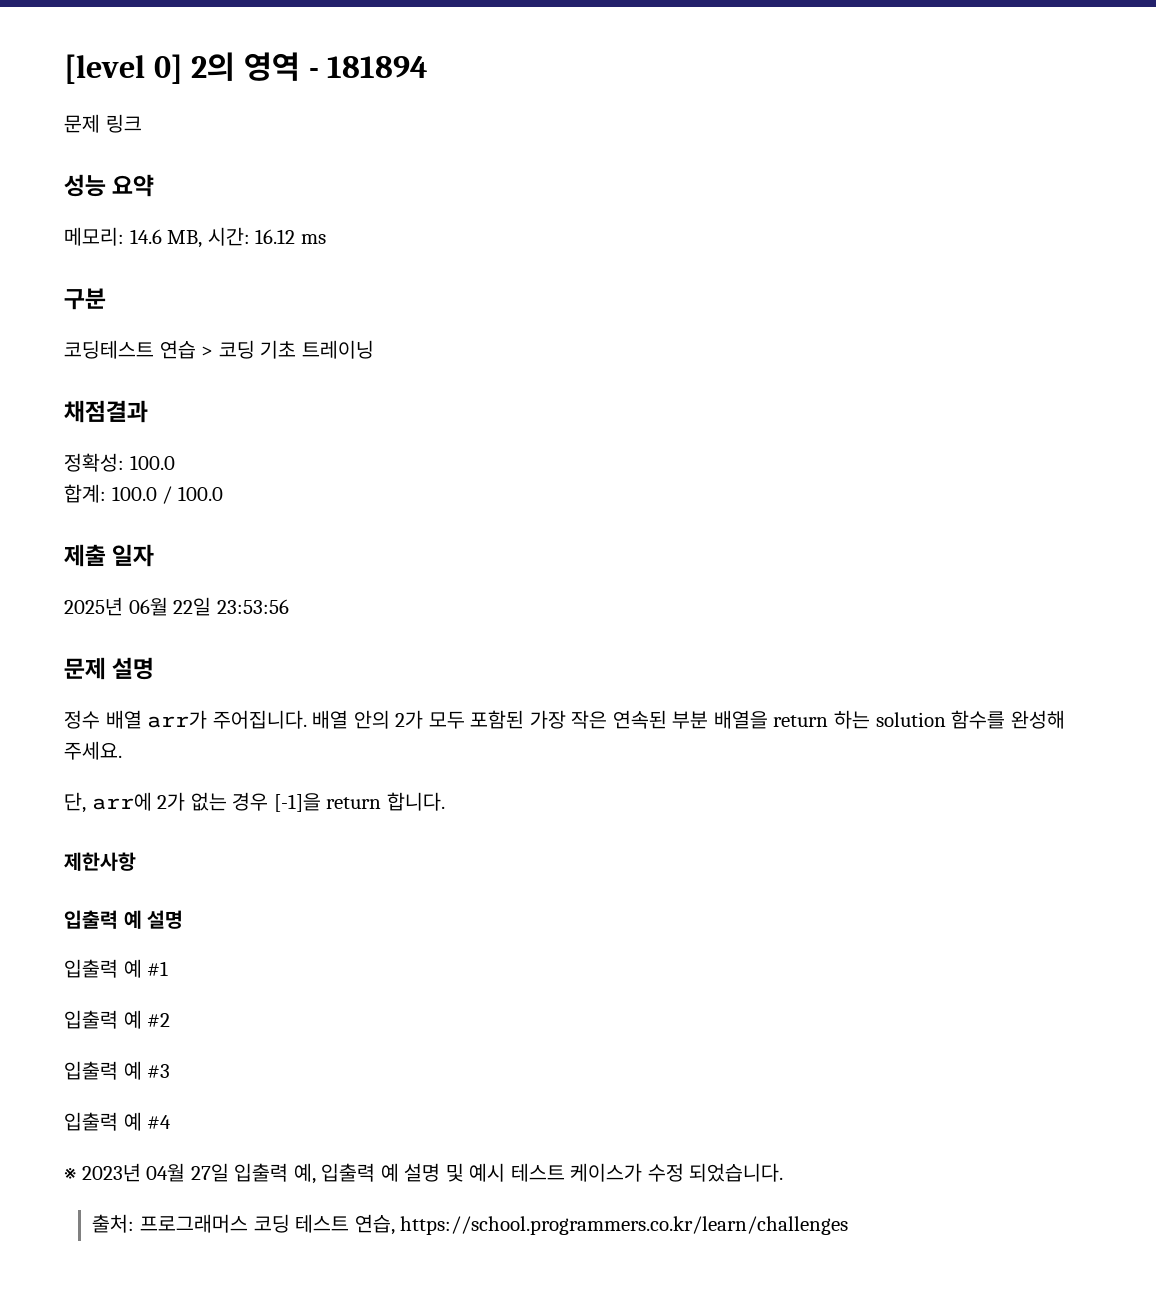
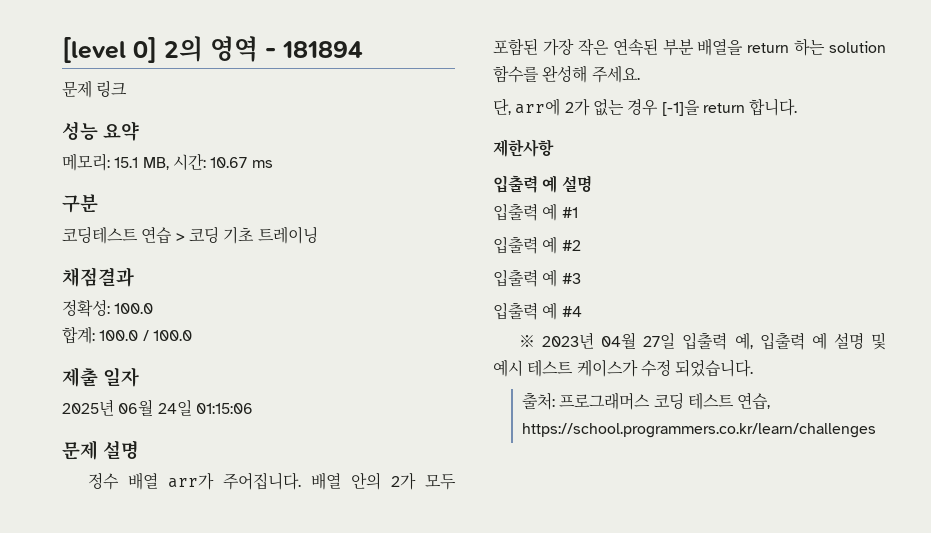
- 메모리: 14.6 MB, 시간: 16.12 ms
+ 메모리: 15.1 MB, 시간: 10.67 ms
- 2025년 06월 22일 23:53:56
+ 2025년 06월 24일 01:15:06

